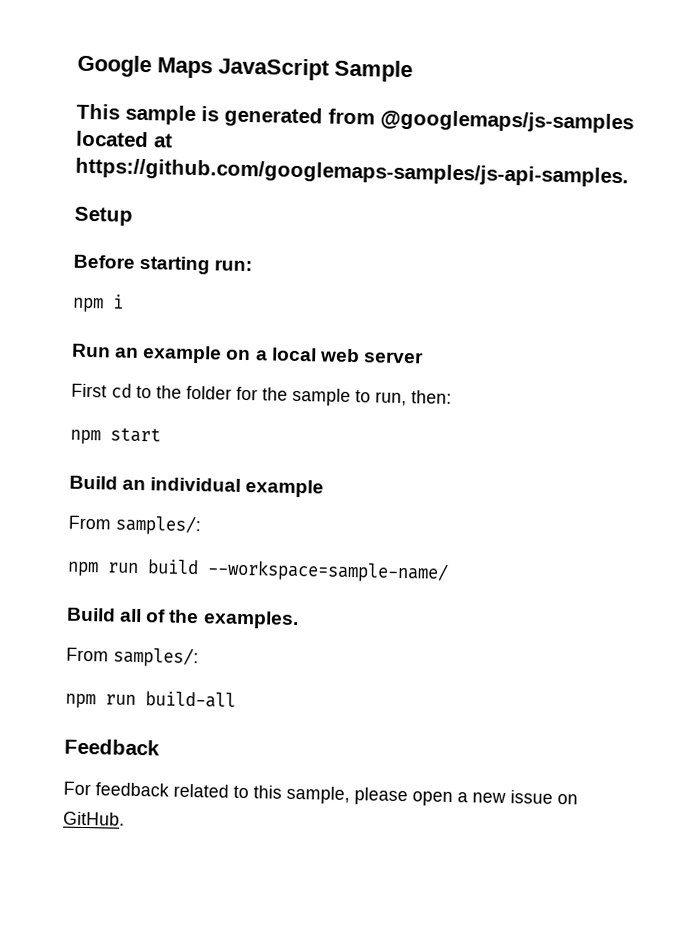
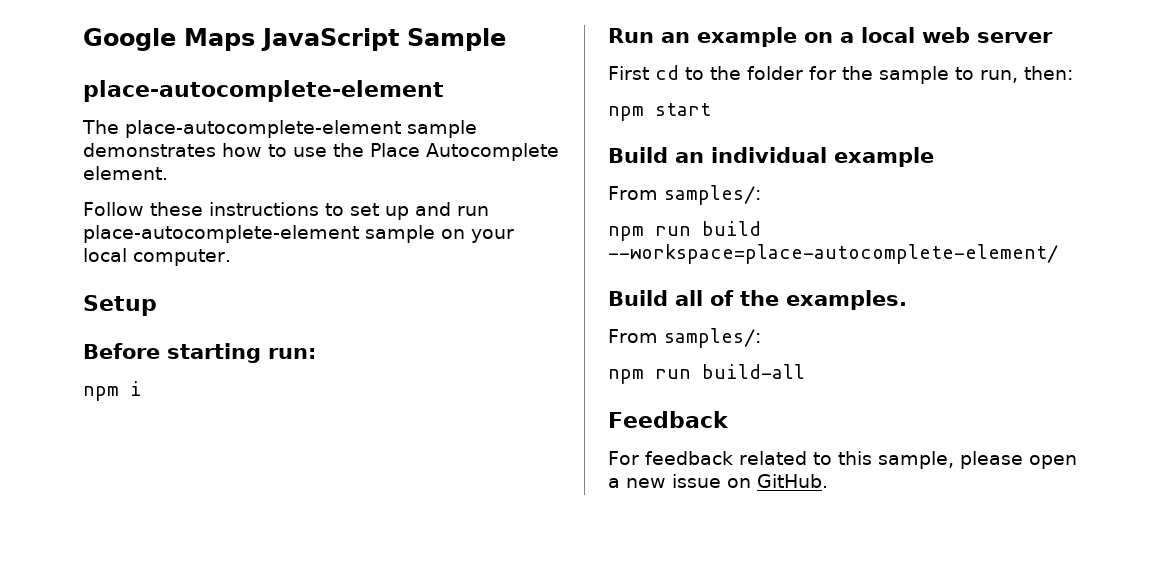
  Google Maps JavaScript Sample
- This sample is generated from @googlemaps/js-samples located at https://github.com/googlemaps-samples/js-api-samples.
+ place-autocomplete-element
+ The place-autocomplete-element sample demonstrates how to use the Place Autocomplete element.
+ Follow these instructions to set up and run place-autocomplete-element sample on your local computer.
- npm run build --workspace=sample-name/
+ npm run build --workspace=place-autocomplete-element/

